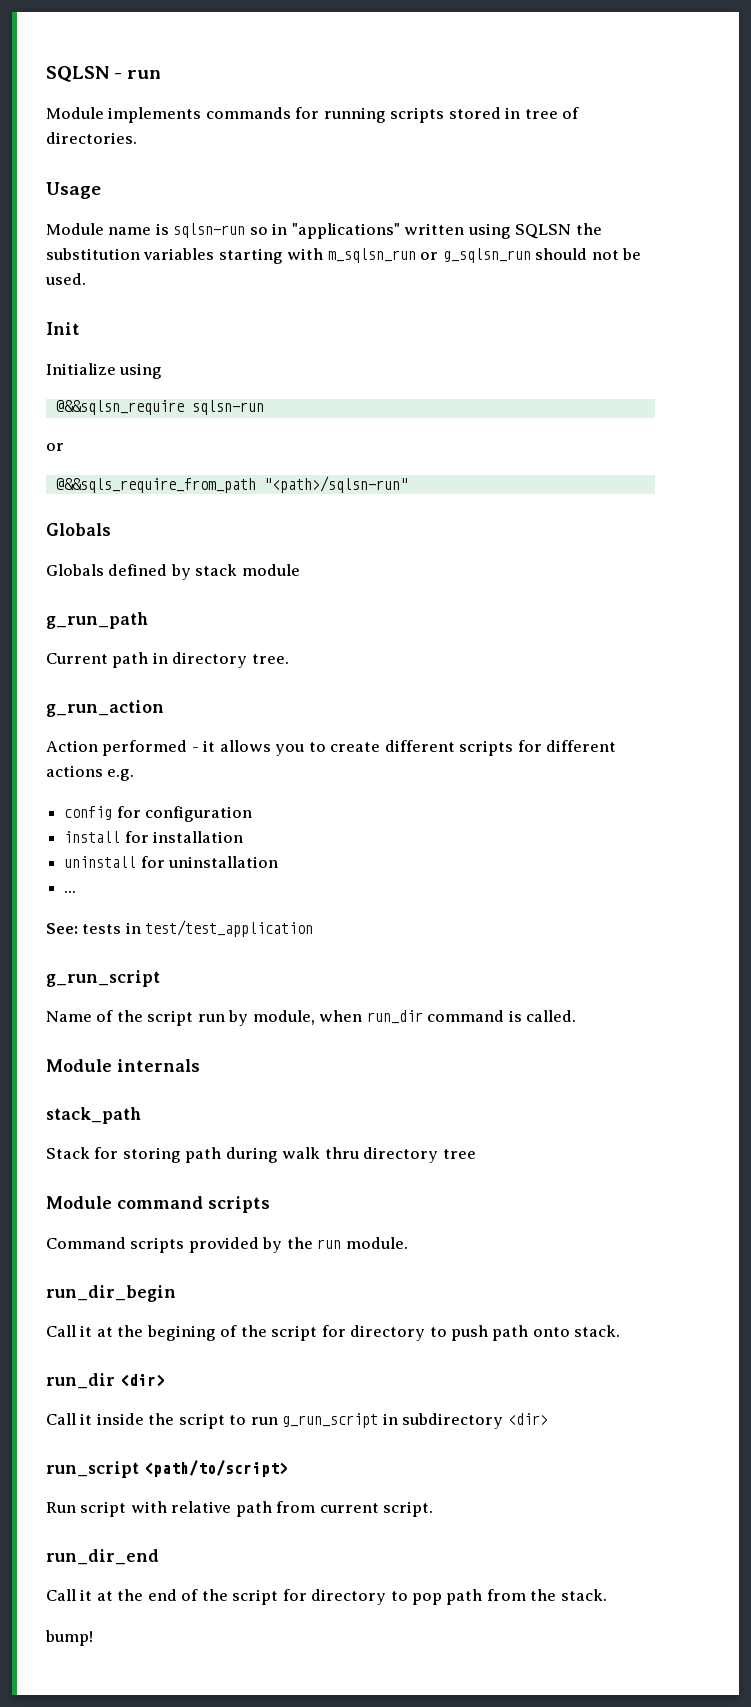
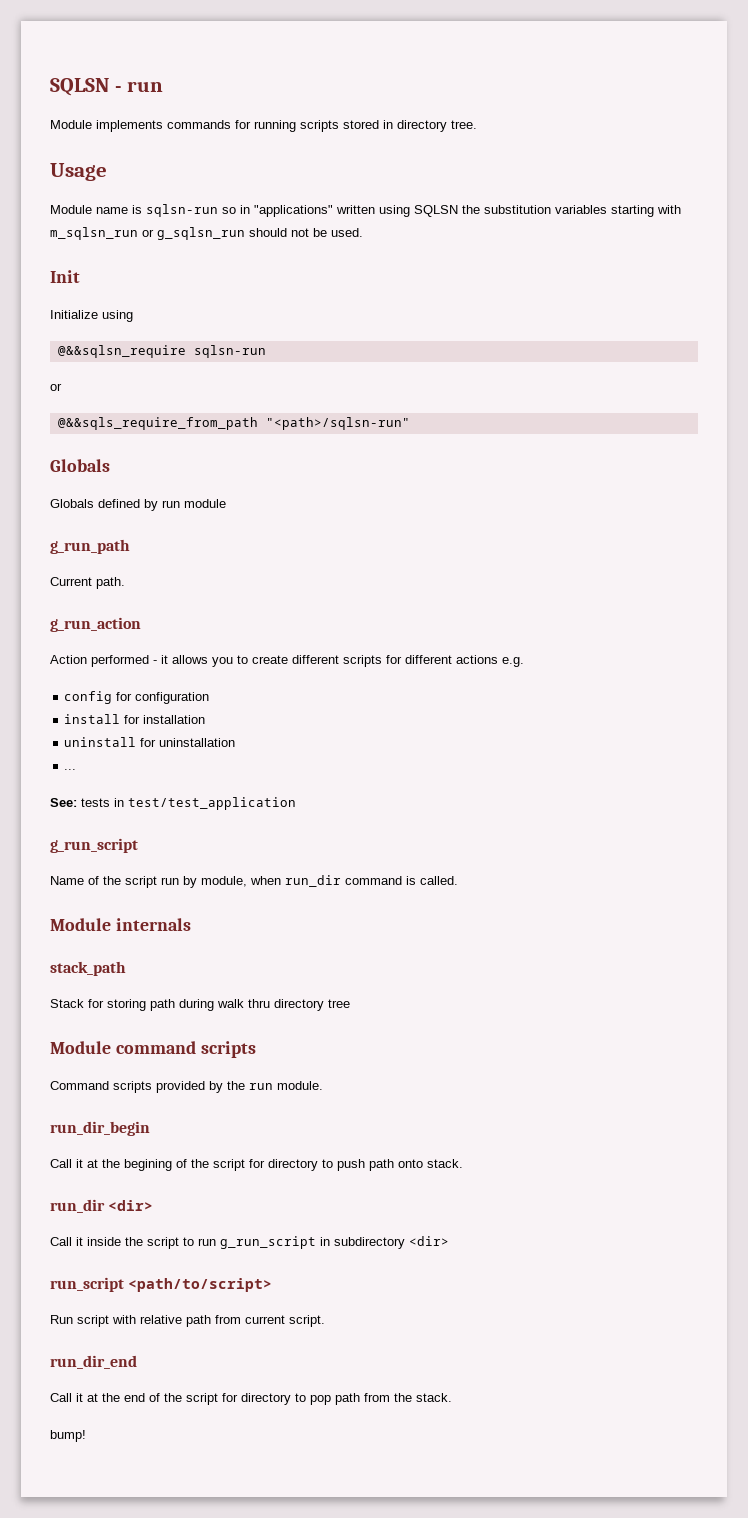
- Module implements commands for running scripts stored in tree of directories.
+ Module implements commands for running scripts stored in directory tree.
- Globals defined by stack module
+ Globals defined by run module
- Current path in directory tree.
+ Current path.

